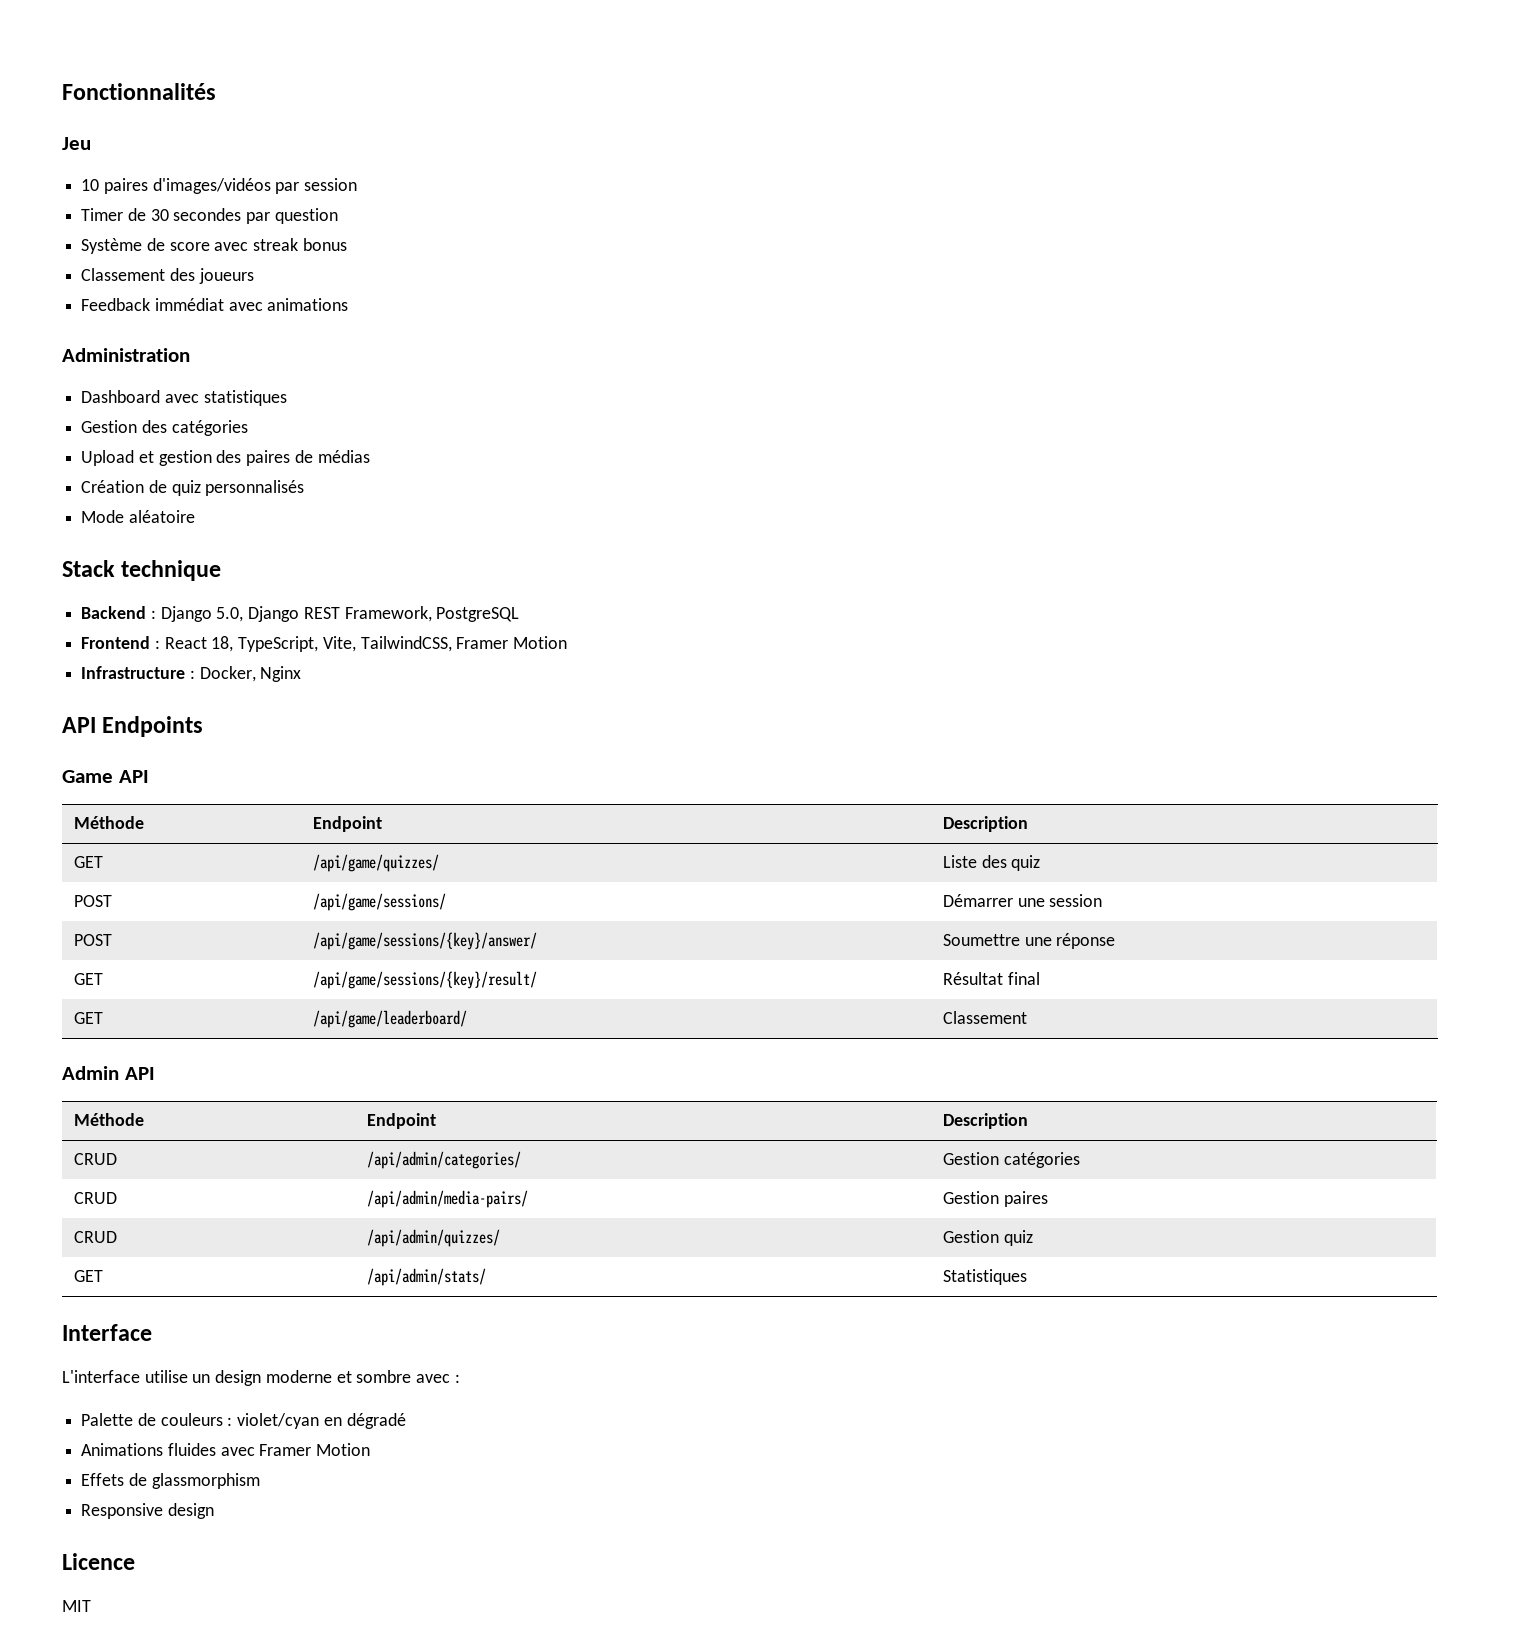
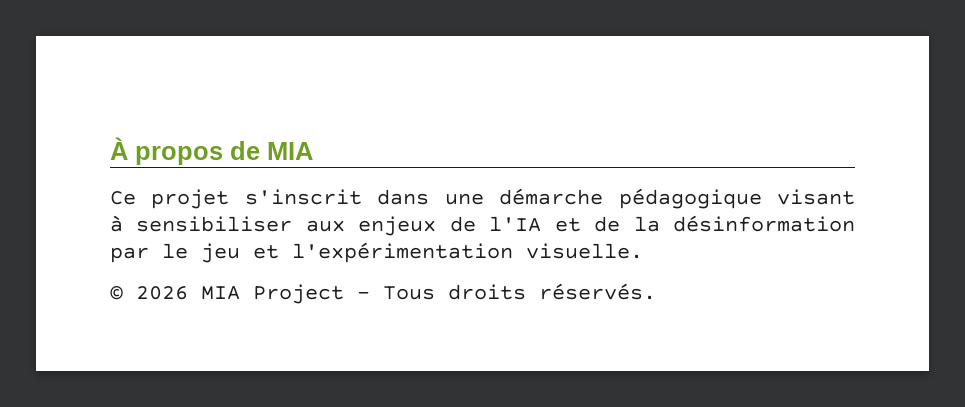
- Fonctionnalités
- Jeu
- 10 paires d'images/vidéos par session
- Timer de 30 secondes par question
- Système de score avec streak bonus
- Classement des joueurs
- Feedback immédiat avec animations
- Administration
- Dashboard avec statistiques
- Gestion des catégories
- Upload et gestion des paires de médias
- Création de quiz personnalisés
- Mode aléatoire
- Stack technique
- Backend : Django 5.0, Django REST Framework, PostgreSQL
- Frontend : React 18, TypeScript, Vite, TailwindCSS, Framer Motion
- Infrastructure : Docker, Nginx
- API Endpoints
- Game API
- Méthode | Endpoint | Description
- GET | /api/game/quizzes/ | Liste des quiz
- POST | /api/game/sessions/ | Démarrer une session
- POST | /api/game/sessions/{key}/answer/ | Soumettre une réponse
- GET | /api/game/sessions/{key}/result/ | Résultat final
- GET | /api/game/leaderboard/ | Classement
- Admin API
- Méthode | Endpoint | Description
- CRUD | /api/admin/categories/ | Gestion catégories
- CRUD | /api/admin/media-pairs/ | Gestion paires
- CRUD | /api/admin/quizzes/ | Gestion quiz
- GET | /api/admin/stats/ | Statistiques
- Interface
- L'interface utilise un design moderne et sombre avec :
- Palette de couleurs : violet/cyan en dégradé
- Animations fluides avec Framer Motion
- Effets de glassmorphism
- Responsive design
- Licence
- MIT
+ À propos de MIA
+ Ce projet s'inscrit dans une démarche pédagogique visant à sensibiliser aux enjeux de l'IA et de la désinformation par le jeu et l'expérimentation visuelle.
+ © 2026 MIA Project - Tous droits réservés.

